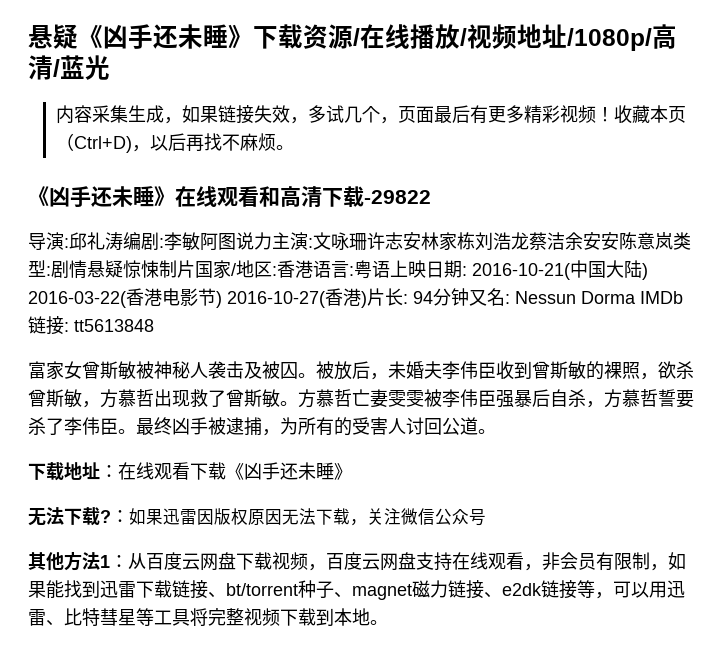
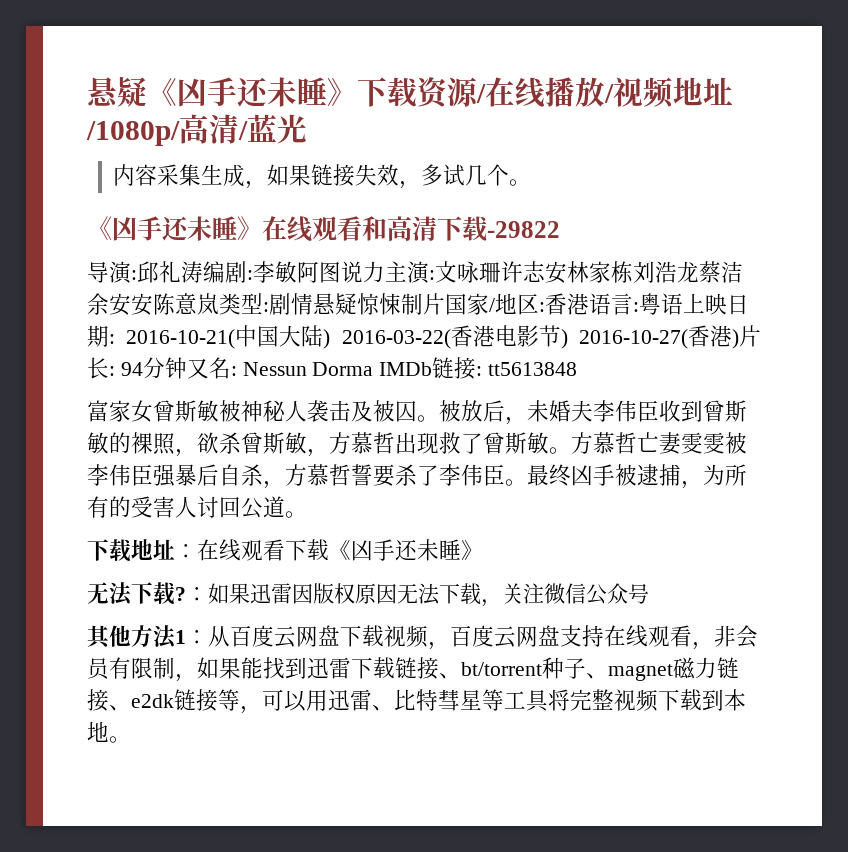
- 内容采集生成，如果链接失效，多试几个，页面最后有更多精彩视频！收藏本页（Ctrl+D)，以后再找不麻烦。
+ 内容采集生成，如果链接失效，多试几个。

